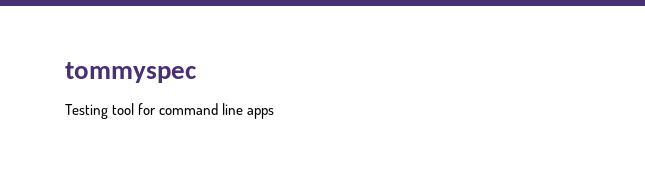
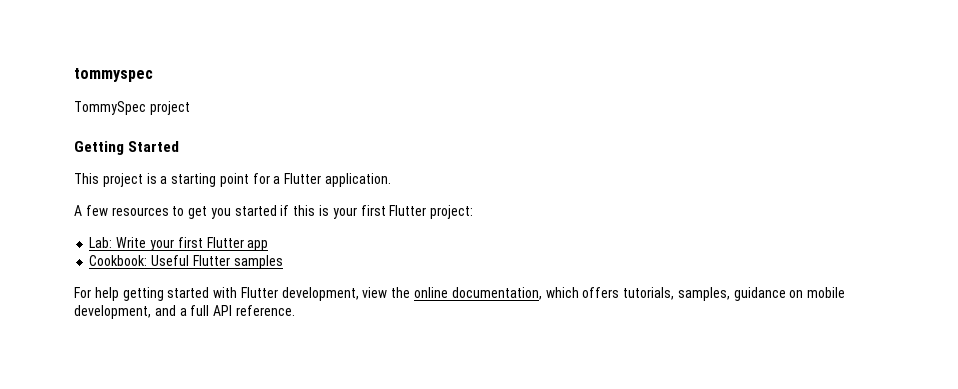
- Testing tool for command line apps
+ TommySpec project
+ Getting Started
+ This project is a starting point for a Flutter application.
+ A few resources to get you started if this is your first Flutter project:
+ Lab: Write your first Flutter app
+ Cookbook: Useful Flutter samples
+ For help getting started with Flutter development, view the online documentation, which offers tutorials, samples, guidance on mobile development, and a full API reference.

